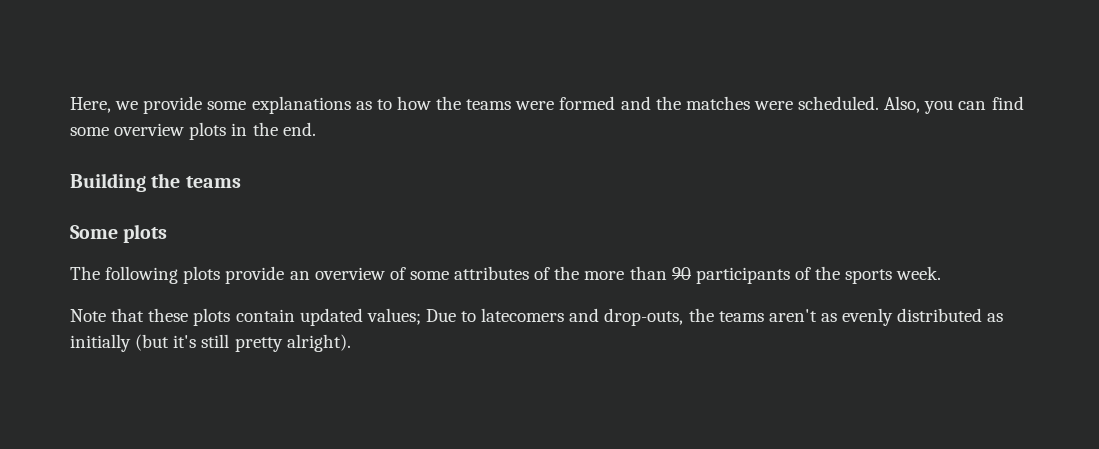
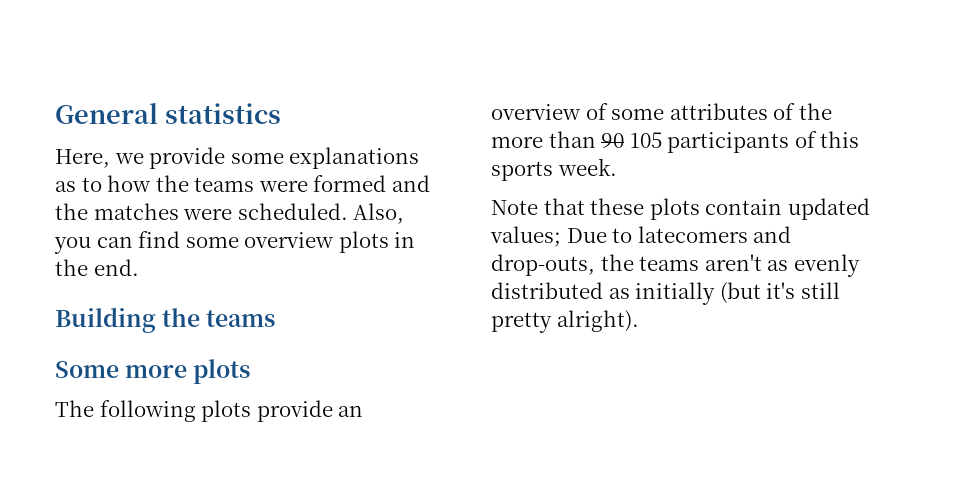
+ General statistics
- Some plots
+ Some more plots
- The following plots provide an overview of some attributes of the more than 90 participants of the sports week.
+ The following plots provide an overview of some attributes of the more than 90 105 participants of this sports week.

